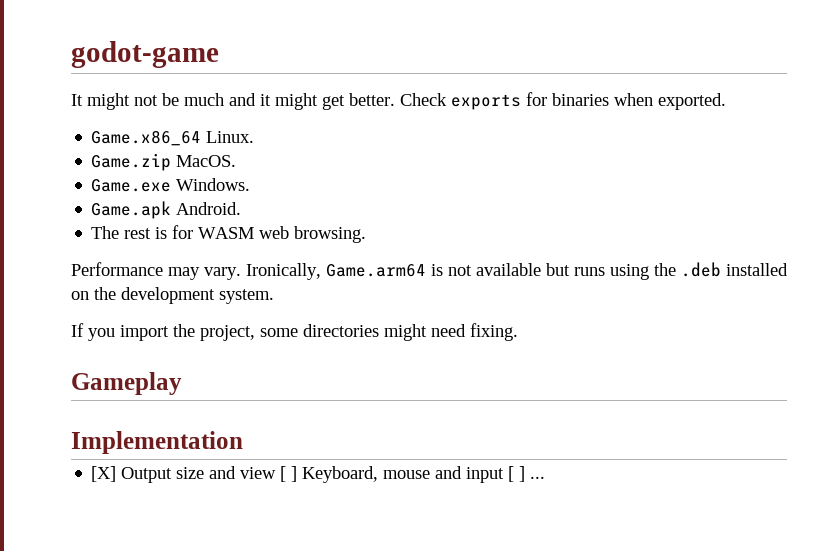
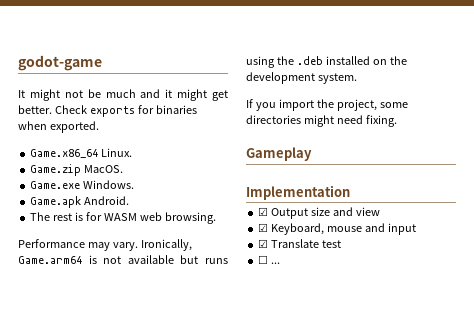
- [X] Output size and view [ ] Keyboard, mouse and input [ ] ...
+ ☑ Output size and view
+ ☑ Keyboard, mouse and input
+ ☑ Translate test
+ ☐ ...

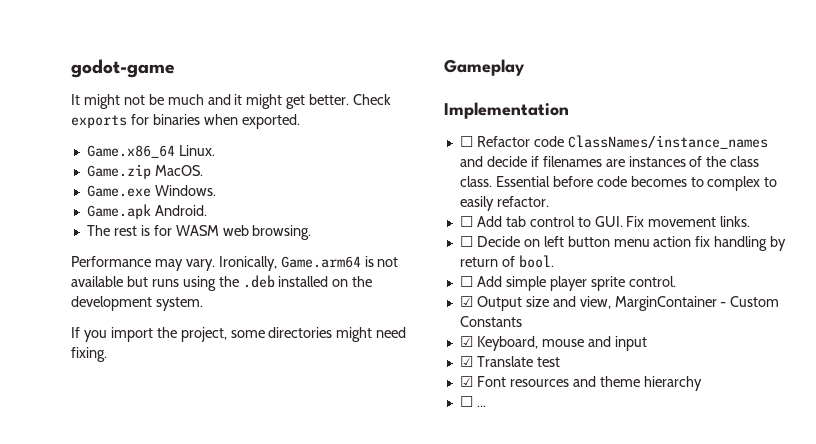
+ ☐ Refactor code ClassNames/instance_names and decide if filenames are instances of the class class. Essential before code becomes to complex to easily refactor.
+ ☐ Add tab control to GUI. Fix movement links.
+ ☐ Decide on left button menu action fix handling by return of bool.
+ ☐ Add simple player sprite control.
- ☑ Output size and view
+ ☑ Output size and view, MarginContainer - Custom Constants
+ ☑ Font resources and theme hierarchy

